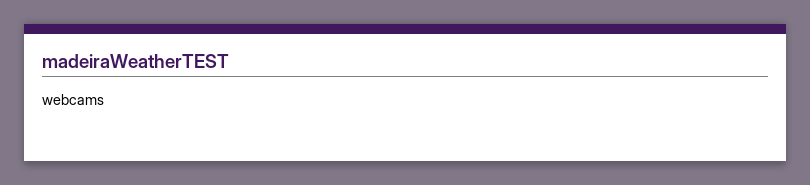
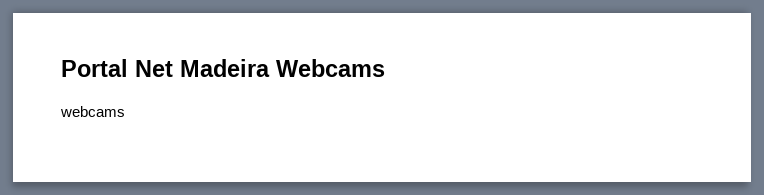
- madeiraWeatherTEST
+ Portal Net Madeira Webcams

